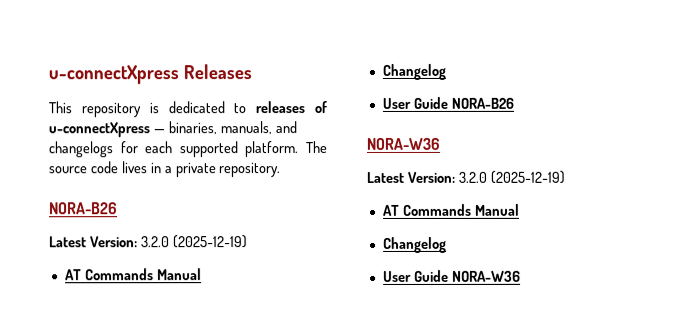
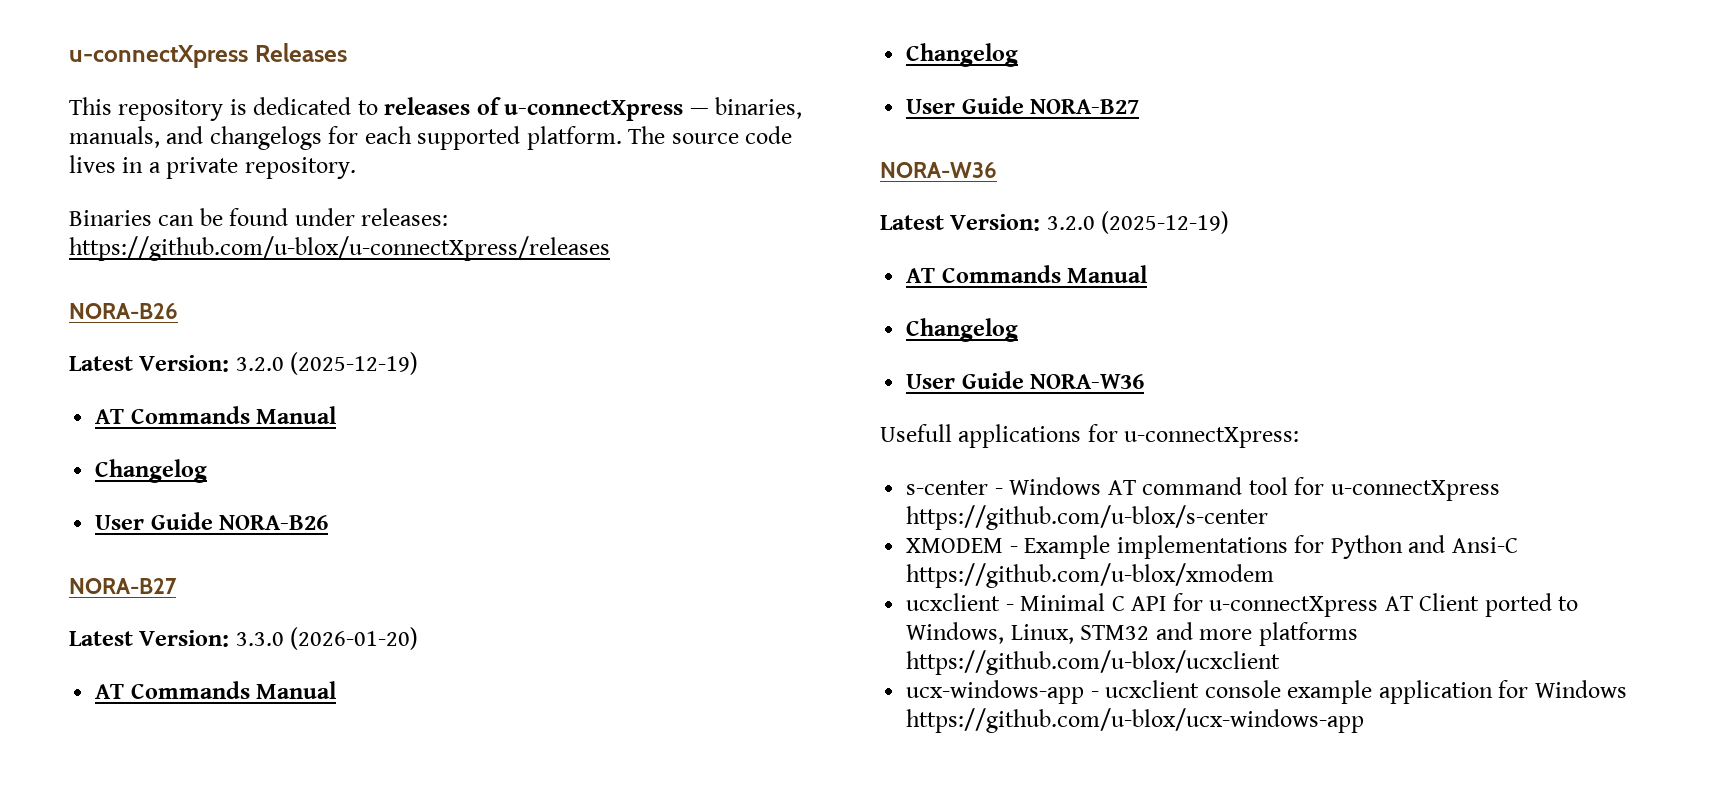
+ Binaries can be found under releases: https://github.com/u-blox/u-connectXpress/releases
  User Guide NORA-B26
+ NORA-B27
+ Latest Version: 3.3.0 (2026-01-20)
+ AT Commands Manual
+ Changelog
+ User Guide NORA-B27
+ Usefull applications for u-connectXpress:
+ s-center - Windows AT command tool for u-connectXpress https://github.com/u-blox/s-center
+ XMODEM - Example implementations for Python and Ansi-C https://github.com/u-blox/xmodem
+ ucxclient - Minimal C API for u-connectXpress AT Client ported to Windows, Linux, STM32 and more platforms https://github.com/u-blox/ucxclient
+ ucx-windows-app - ucxclient console example application for Windows https://github.com/u-blox/ucx-windows-app

